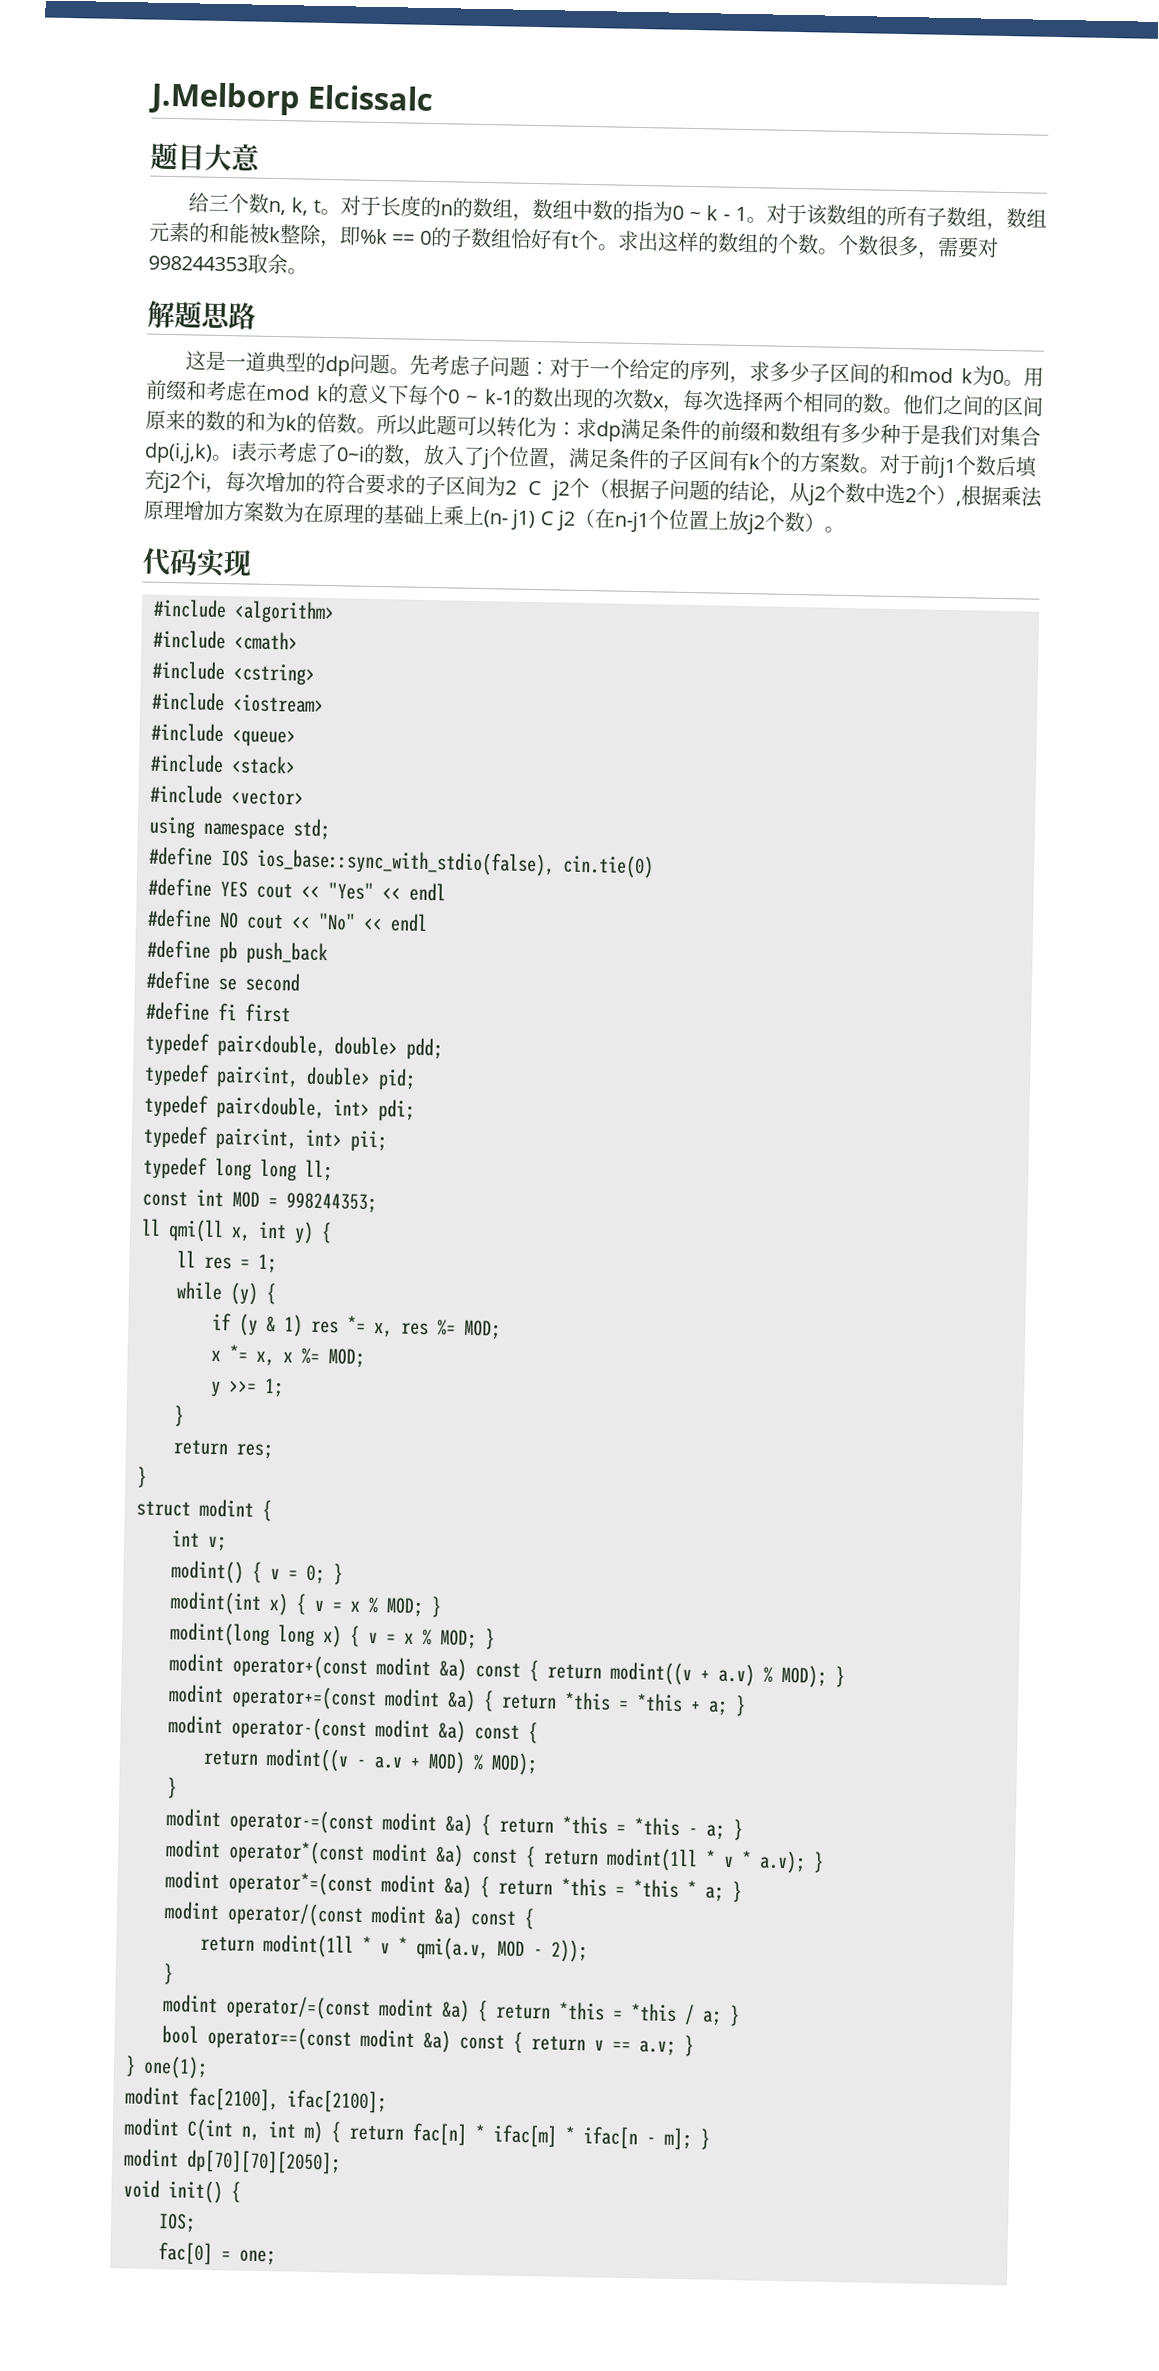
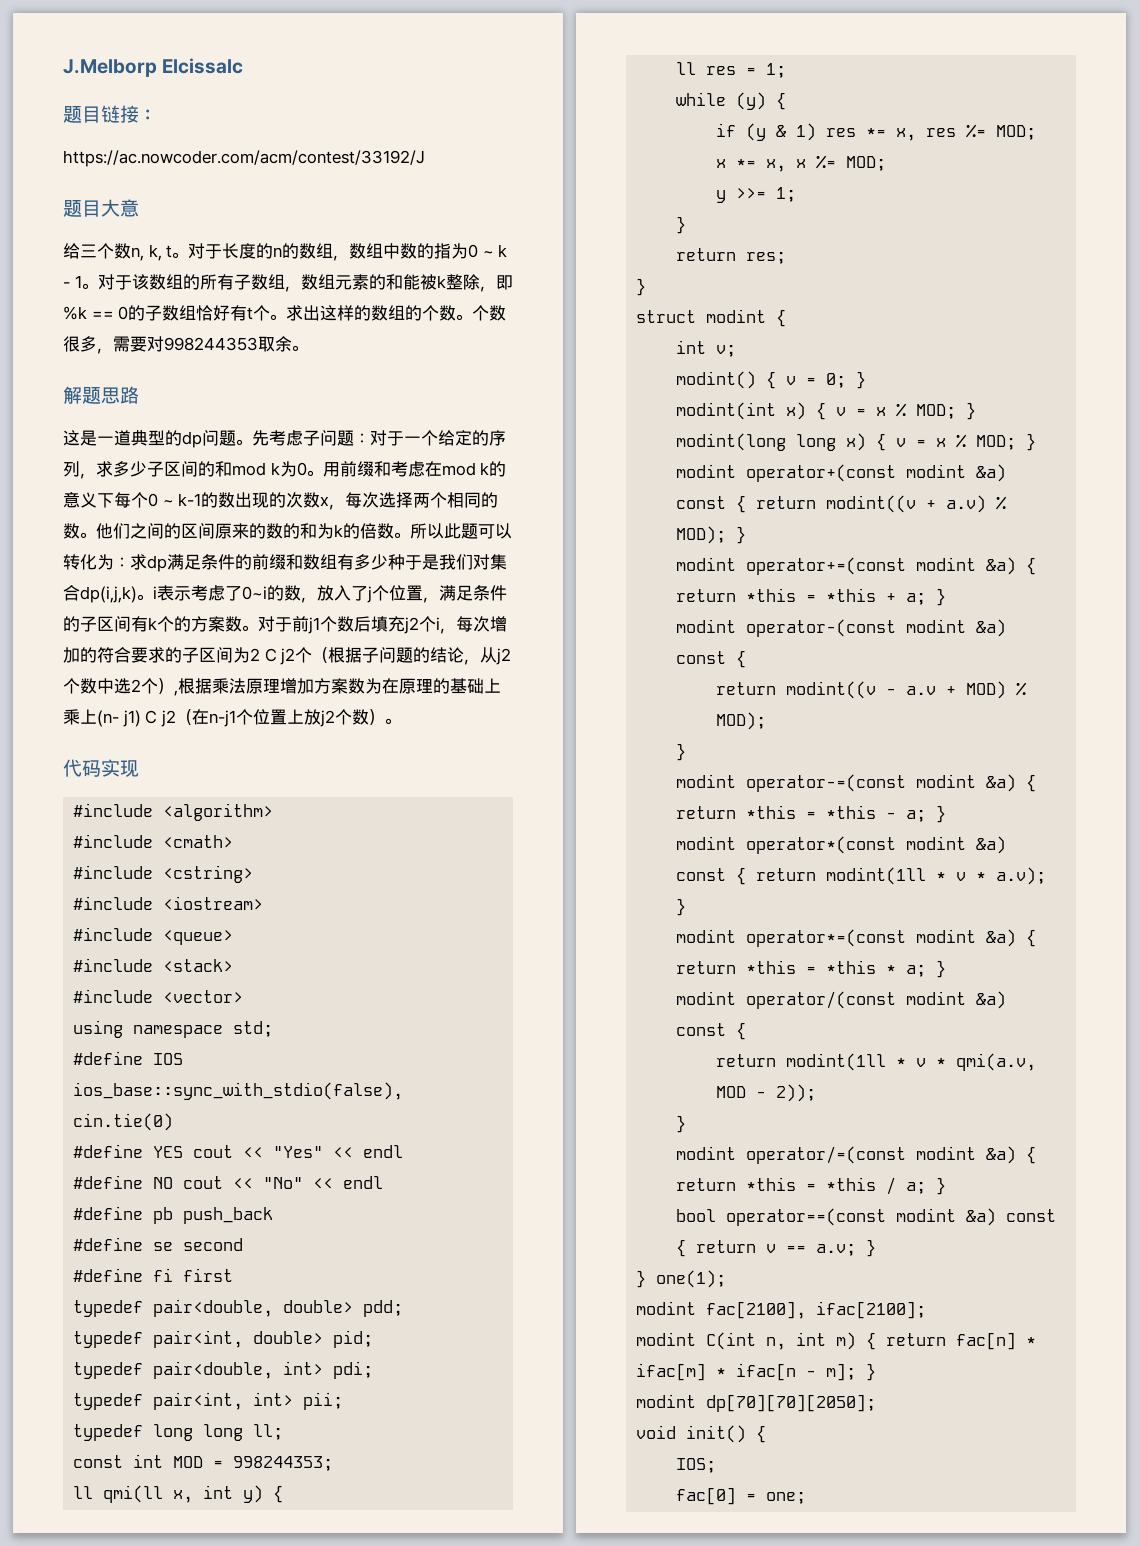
+ 题目链接：
+ https://ac.nowcoder.com/acm/contest/33192/J

